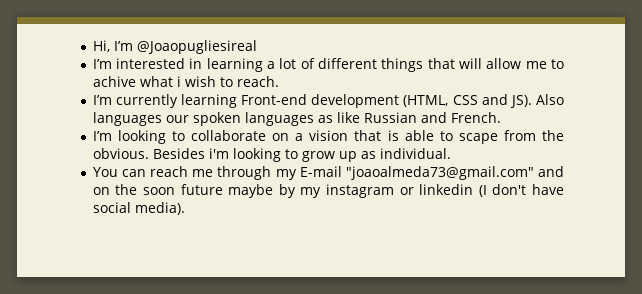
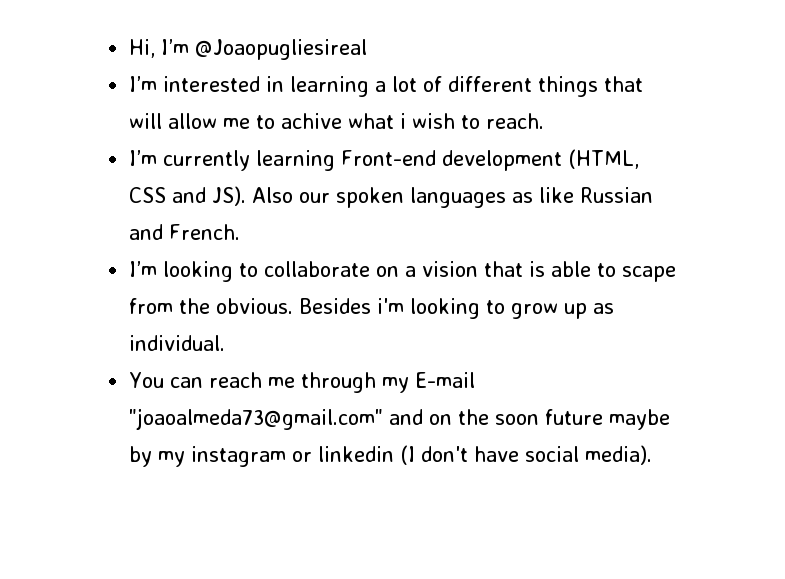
- I’m currently learning Front-end development (HTML, CSS and JS). Also languages our spoken languages as like Russian and French.
+ I’m currently learning Front-end development (HTML, CSS and JS). Also our spoken languages as like Russian and French.

